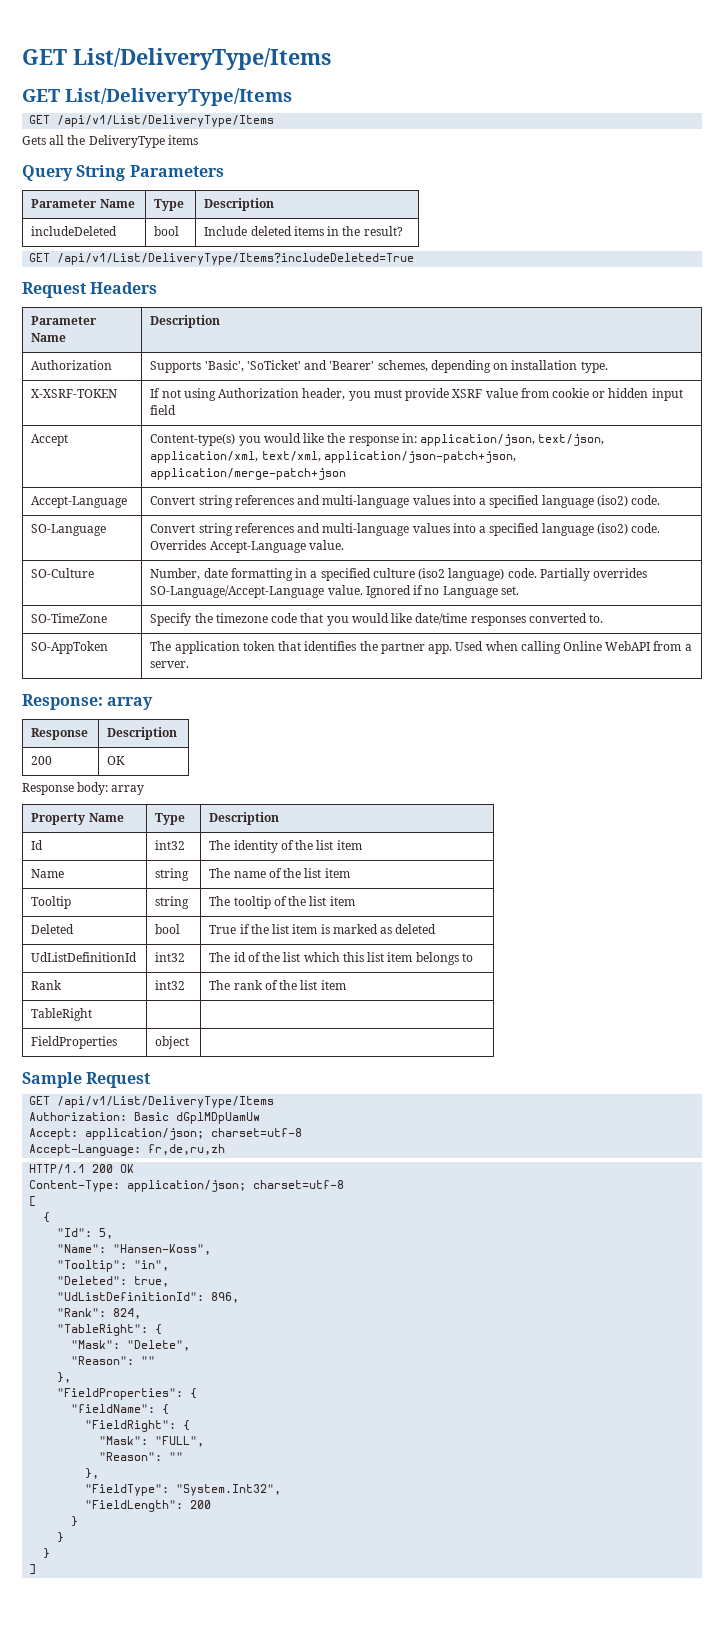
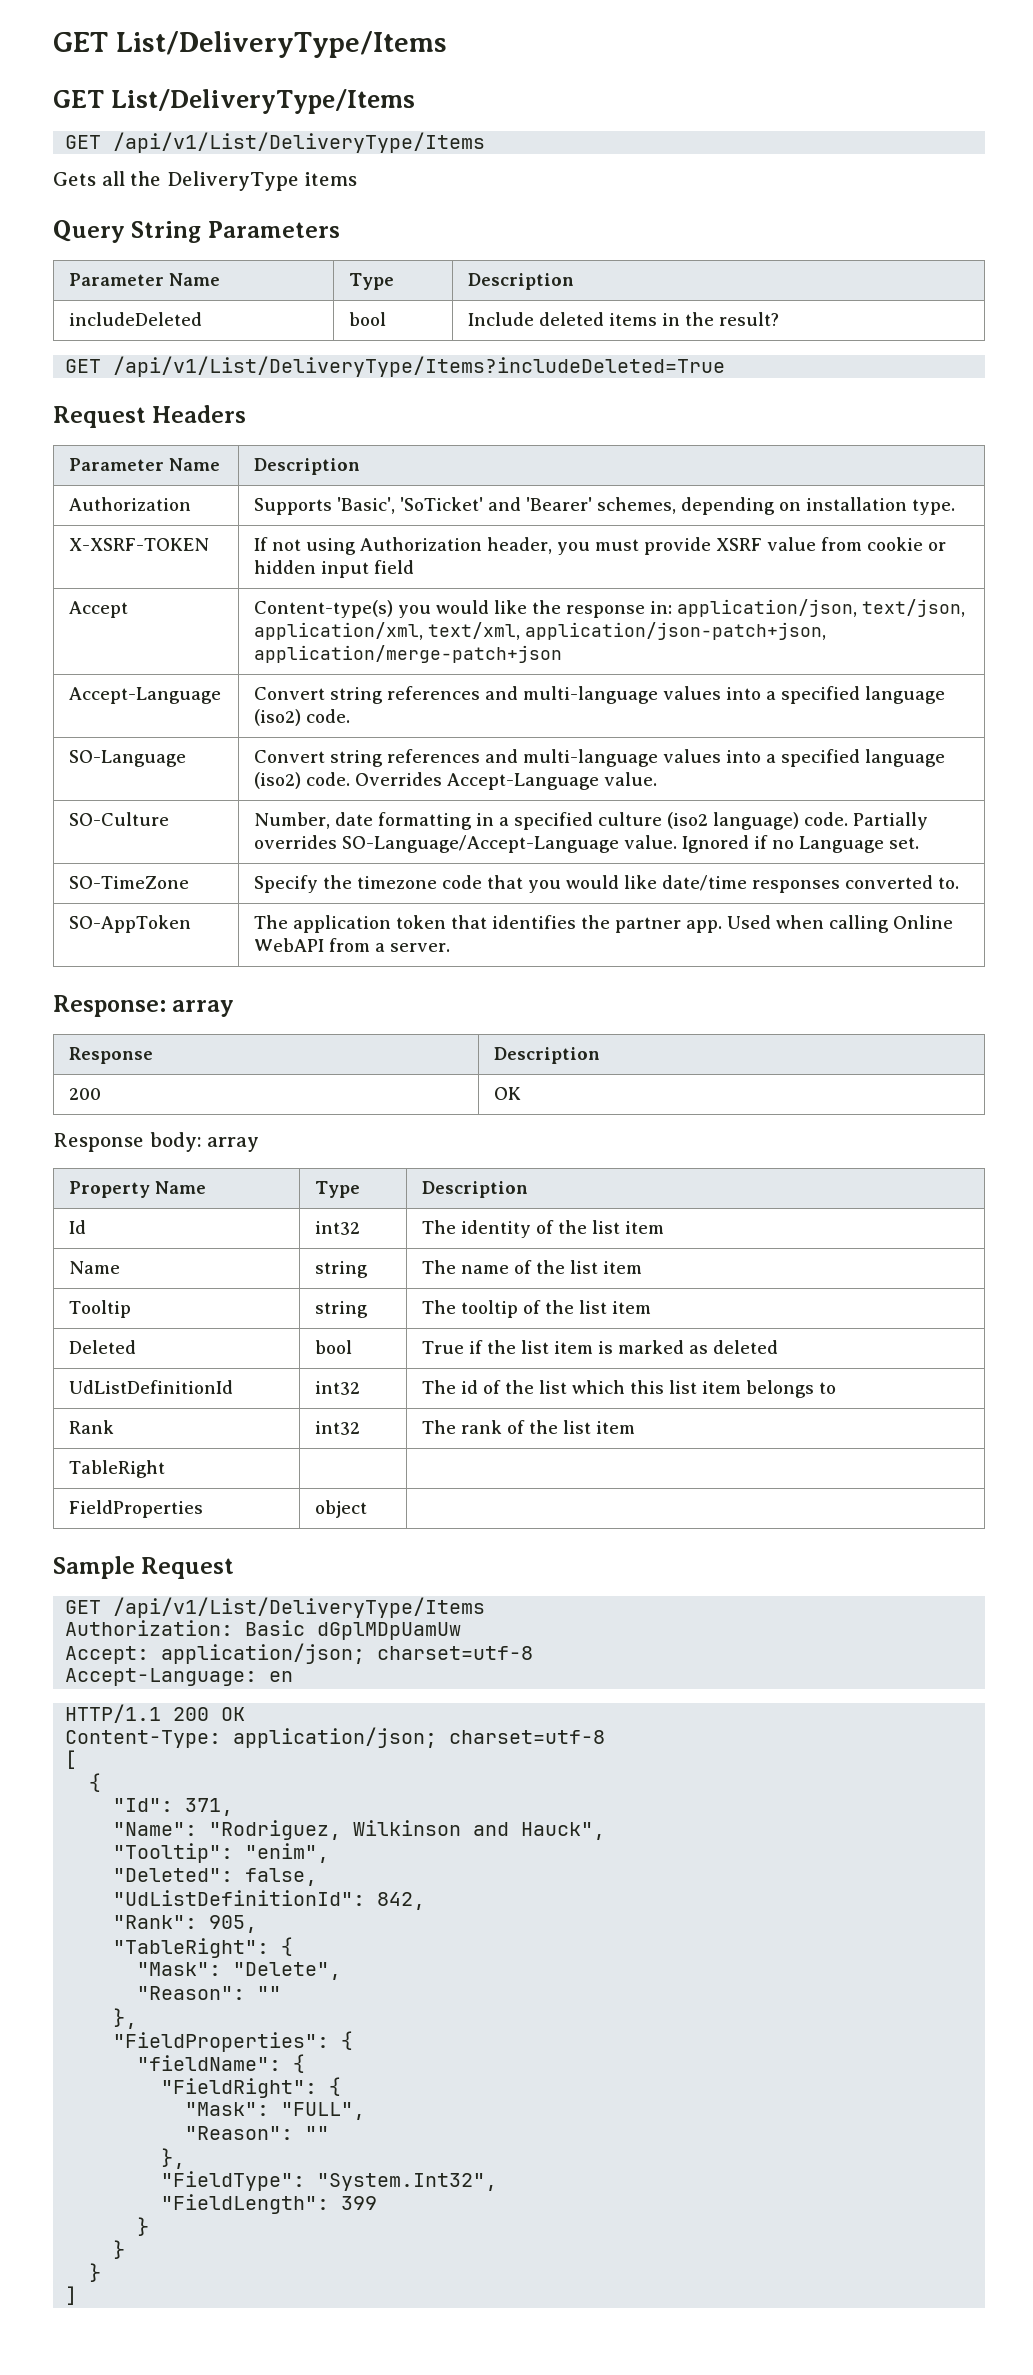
- Accept-Language: fr,de,ru,zh
+ Accept-Language: en
- "Id": 5,
+ "Id": 371,
- "Name": "Hansen-Koss",
+ "Name": "Rodriguez, Wilkinson and Hauck",
- "Tooltip": "in",
+ "Tooltip": "enim",
- "Deleted": true,
+ "Deleted": false,
- "UdListDefinitionId": 896,
+ "UdListDefinitionId": 842,
- "Rank": 824,
+ "Rank": 905,
- "FieldLength": 200
+ "FieldLength": 399

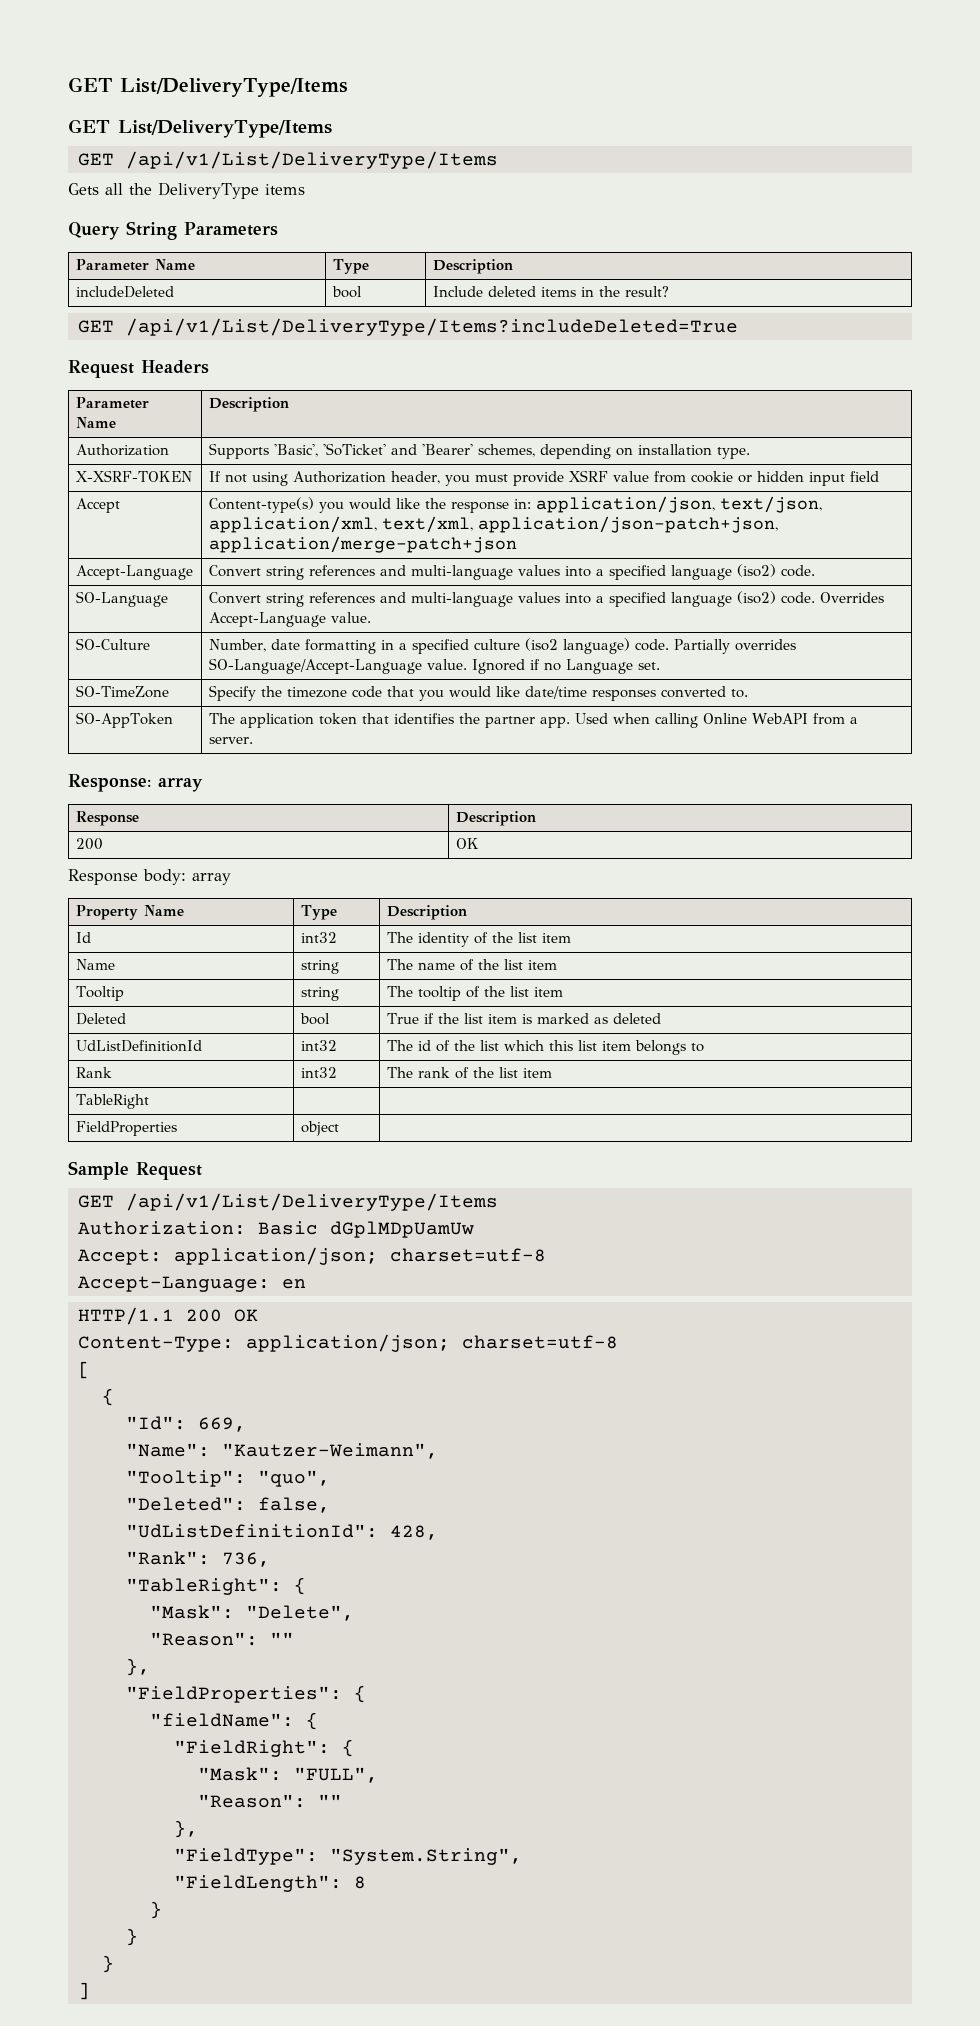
- "Id": 371,
+ "Id": 669,
- "Name": "Rodriguez, Wilkinson and Hauck",
+ "Name": "Kautzer-Weimann",
- "Tooltip": "enim",
+ "Tooltip": "quo",
- "UdListDefinitionId": 842,
+ "UdListDefinitionId": 428,
- "Rank": 905,
+ "Rank": 736,
- "FieldType": "System.Int32",
+ "FieldType": "System.String",
- "FieldLength": 399
+ "FieldLength": 8

